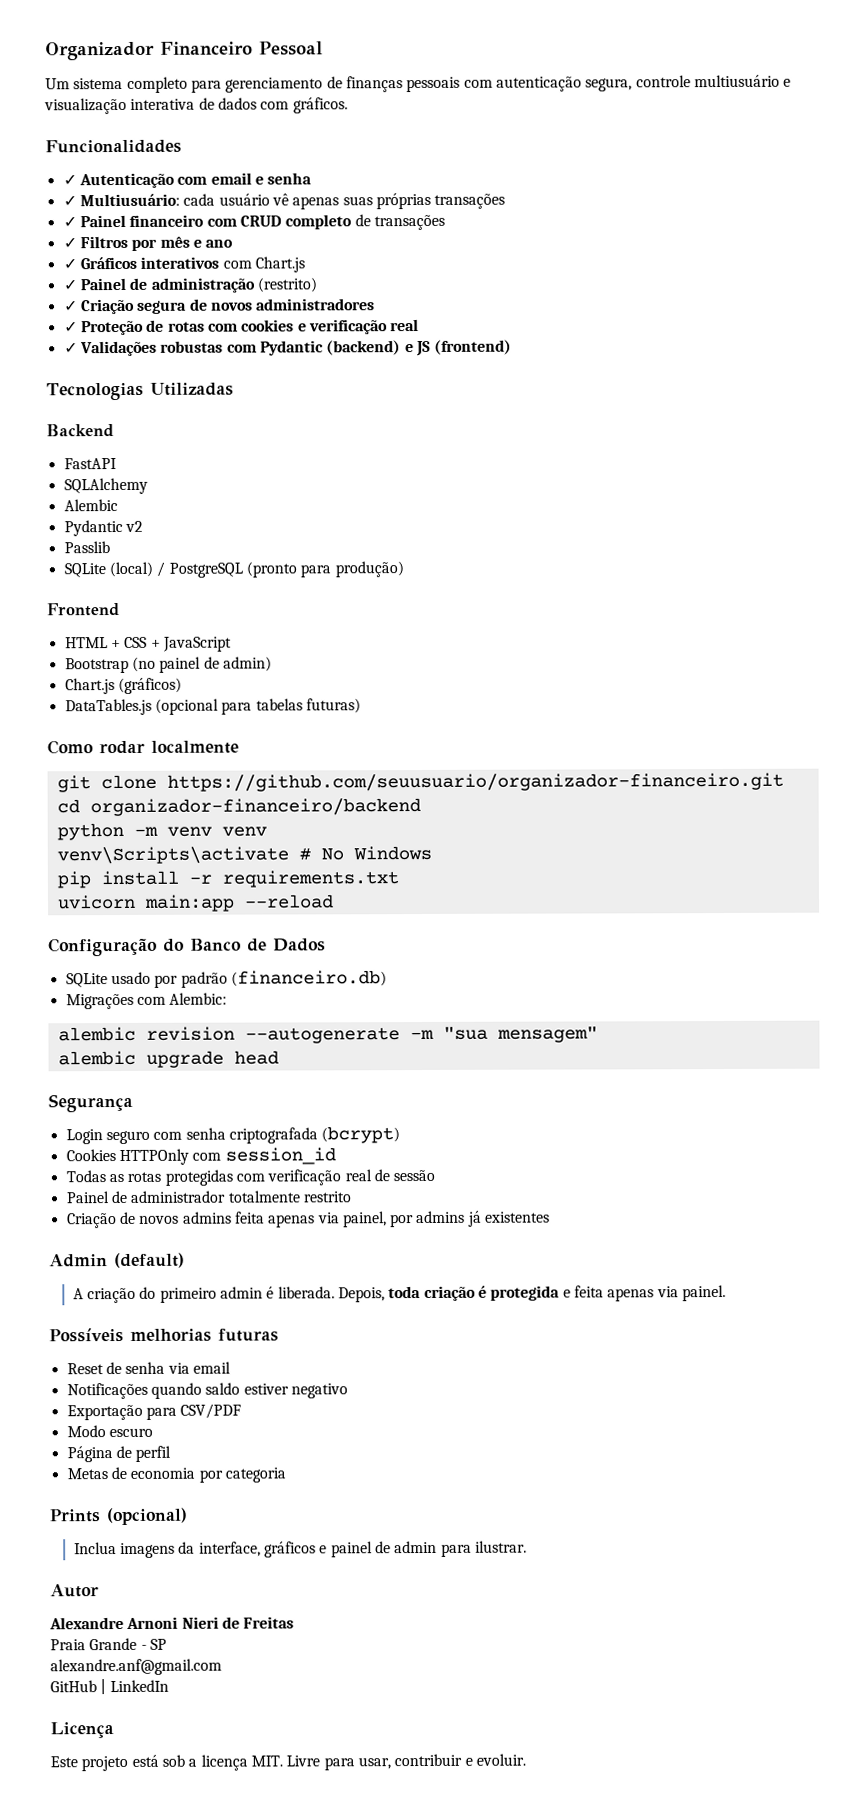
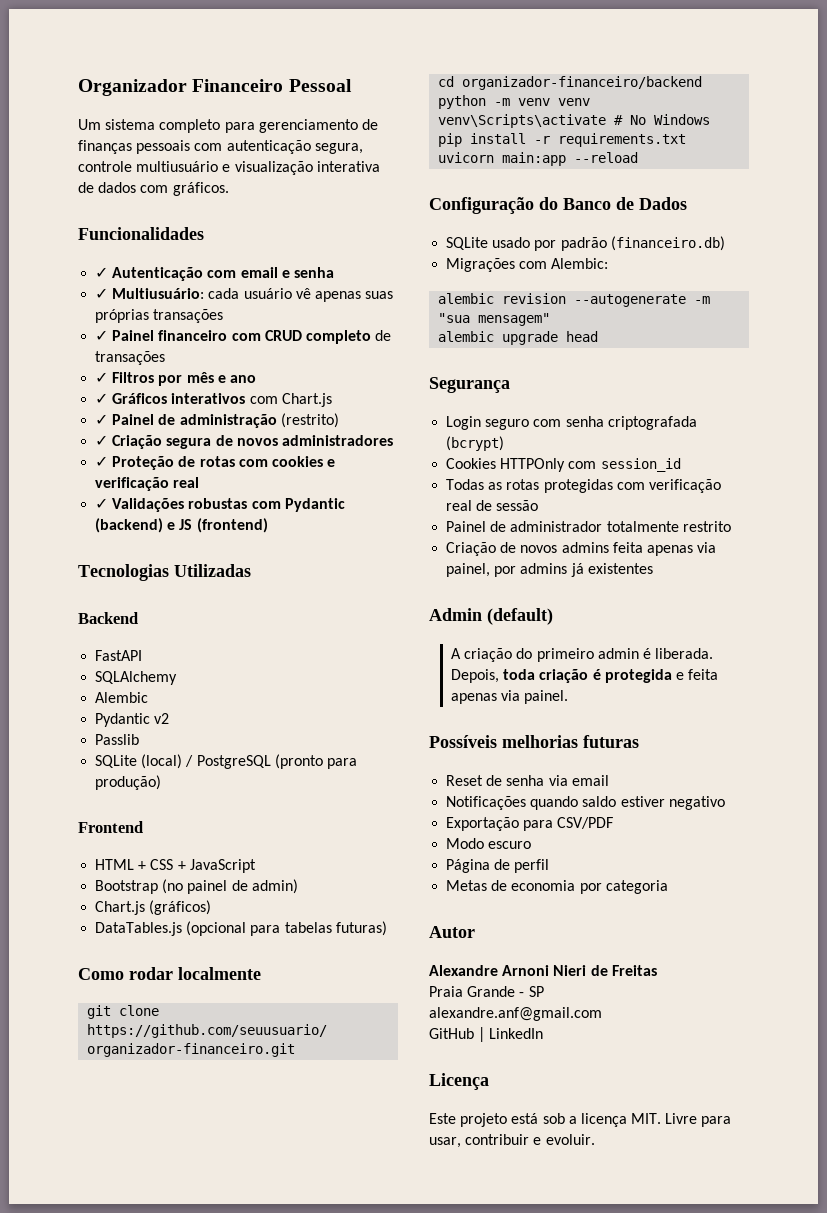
- Prints (opcional)
- Inclua imagens da interface, gráficos e painel de admin para ilustrar.

